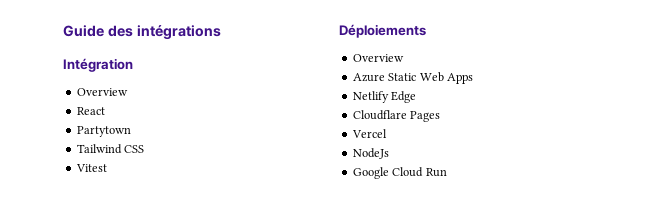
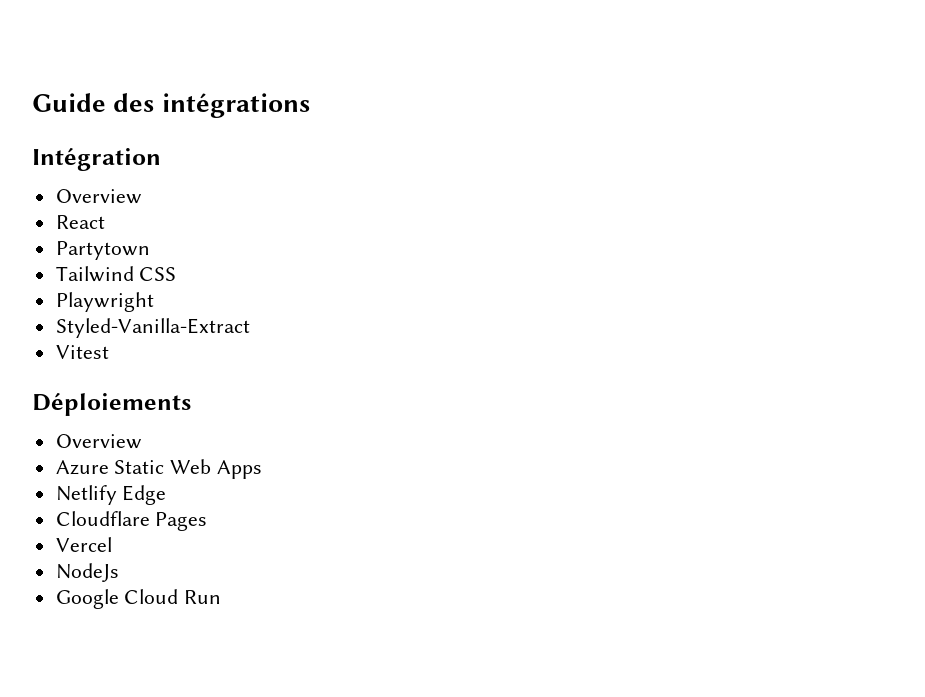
+ Playwright
+ Styled-Vanilla-Extract

